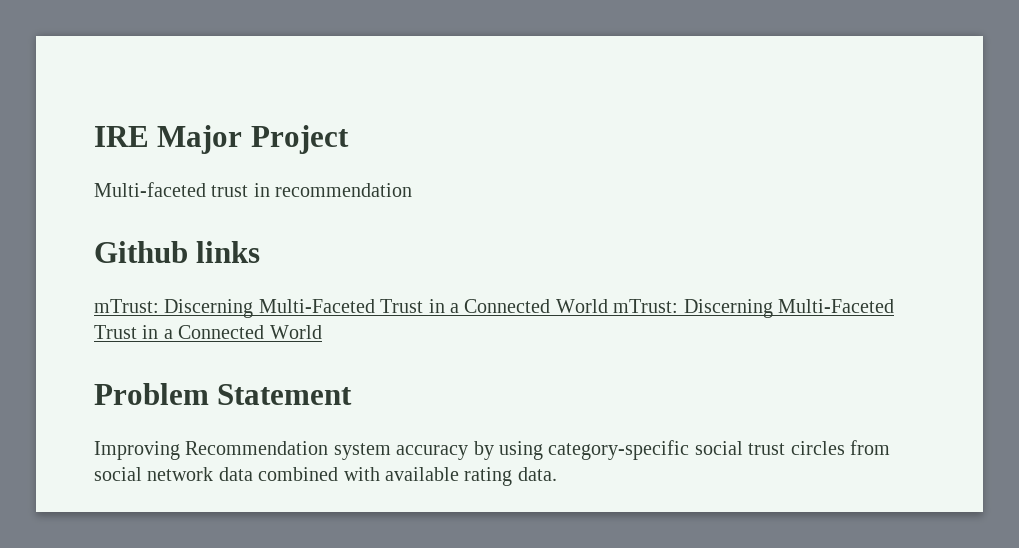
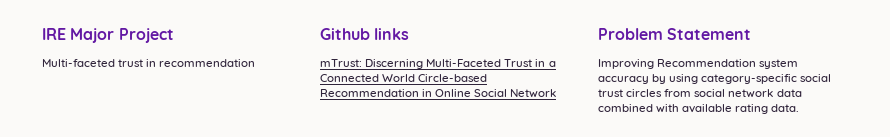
- mTrust: Discerning Multi-Faceted Trust in a Connected World mTrust: Discerning Multi-Faceted Trust in a Connected World
+ mTrust: Discerning Multi-Faceted Trust in a Connected World Circle-based Recommendation in Online Social Network

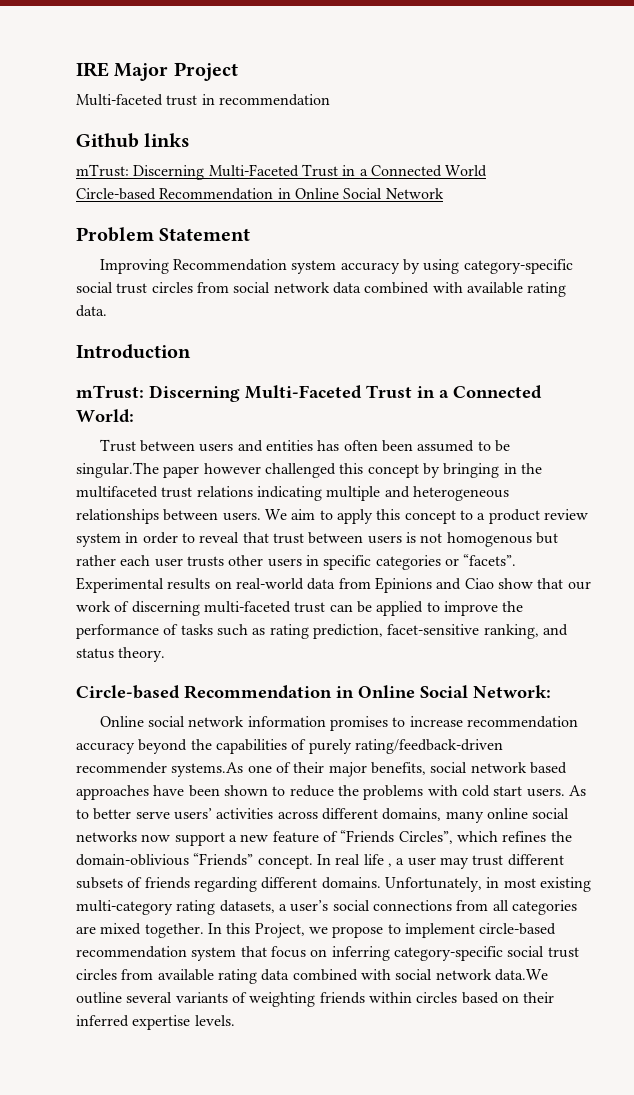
- mTrust: Discerning Multi-Faceted Trust in a Connected World Circle-based Recommendation in Online Social Network
+ mTrust: Discerning Multi-Faceted Trust in a Connected World
+ Circle-based Recommendation in Online Social Network
+ Introduction
+ mTrust: Discerning Multi-Faceted Trust in a Connected World:
+ Trust between users and entities has often been assumed to be singular.The paper however challenged this concept by bringing in the multifaceted trust relations indicating multiple and heterogeneous relationships between users. We aim to apply this concept to a product review system in order to reveal that trust between users is not homogenous but rather each user trusts other users in specific categories or “facets”. Experimental results on real-world data from Epinions and Ciao show that our work of discerning multi-faceted trust can be applied to improve the performance of tasks such as rating prediction, facet-sensitive ranking, and status theory.
+ Circle-based Recommendation in Online Social Network:
+ Online social network information promises to increase recommendation accuracy beyond the capabilities of purely rating/feedback-driven recommender systems.As one of their major benefits, social network based approaches have been shown to reduce the problems with cold start users. As to better serve users’ activities across different domains, many online social networks now support a new feature of “Friends Circles”, which refines the domain-oblivious “Friends” concept. In real life , a user may trust different subsets of friends regarding different domains. Unfortunately, in most existing multi-category rating datasets, a user’s social connections from all categories are mixed together. In this Project, we propose to implement circle-based recommendation system that focus on inferring category-specific social trust circles from available rating data combined with social network data.We outline several variants of weighting friends within circles based on their inferred expertise levels.

